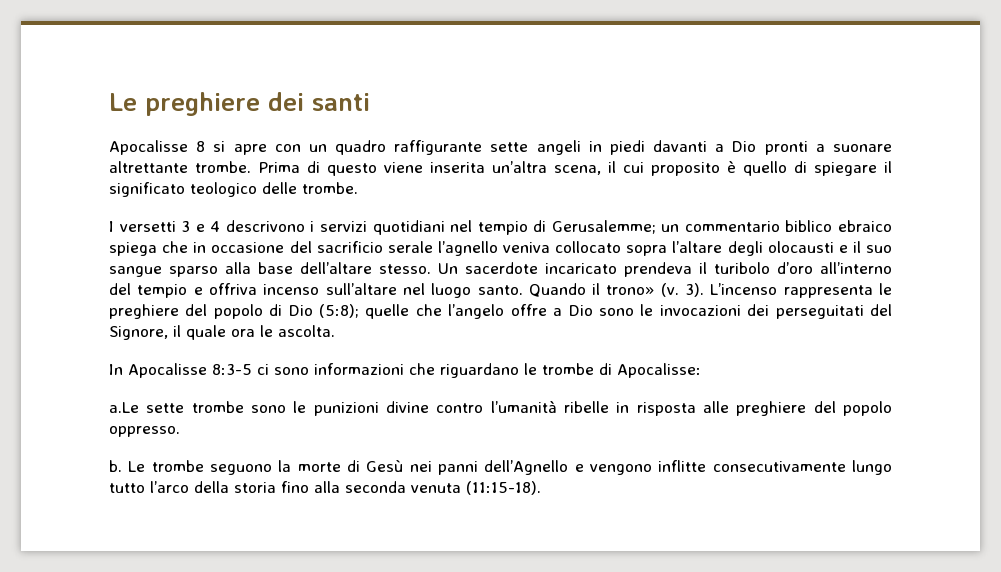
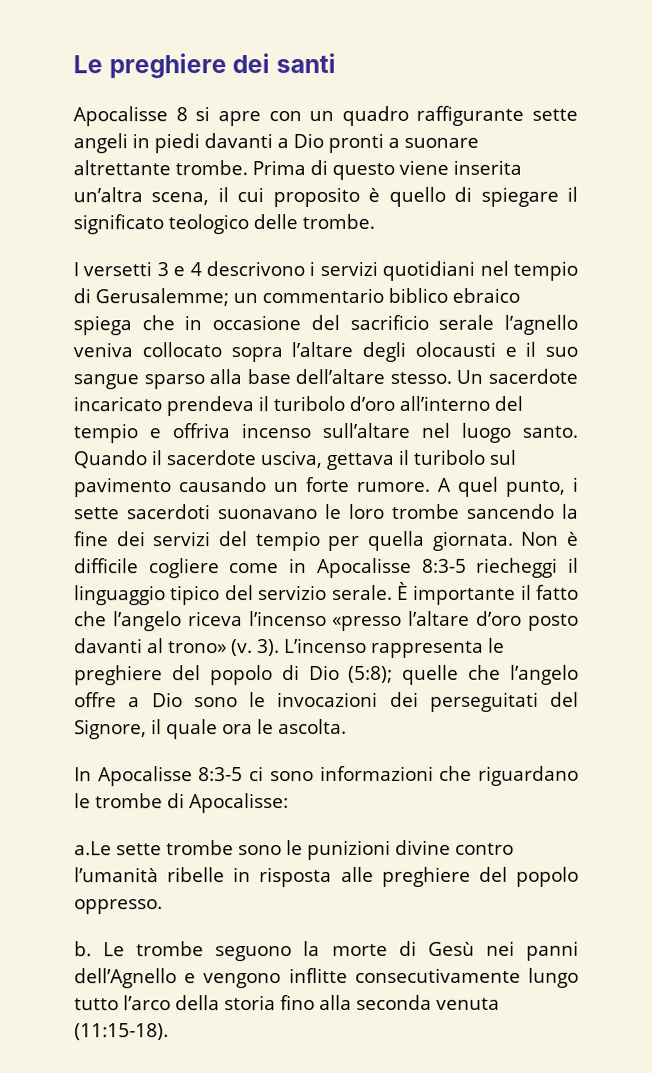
- Quando il trono» (v.
+ Quando il sacerdote usciva, gettava il turibolo sul pavimento causando un forte rumore. A quel punto, i sette sacerdoti suonavano le loro trombe sancendo la fine dei servizi del tempio per quella giornata. Non è difficile cogliere come in Apocalisse 8:3-5 riecheggi il linguaggio tipico del servizio serale. È importante il fatto che l’angelo riceva l’incenso «presso l’altare d’oro posto davanti al trono» (v.

